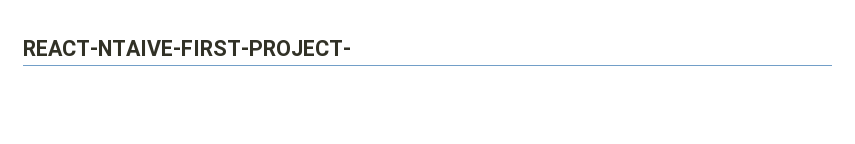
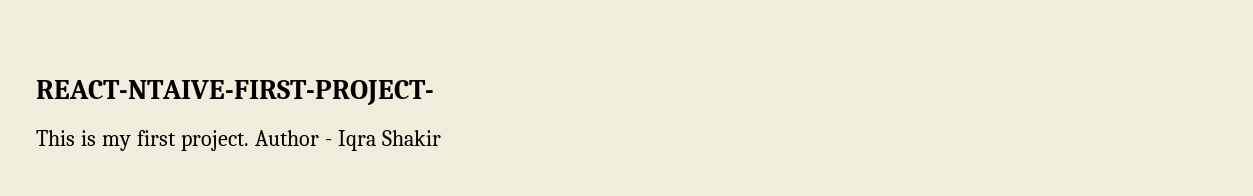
+ This is my first project. Author - Iqra Shakir

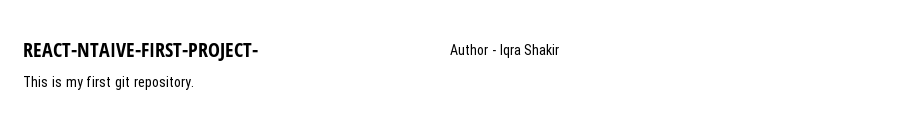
- This is my first project. Author - Iqra Shakir
+ This is my first git repository.
+ Author - Iqra Shakir

